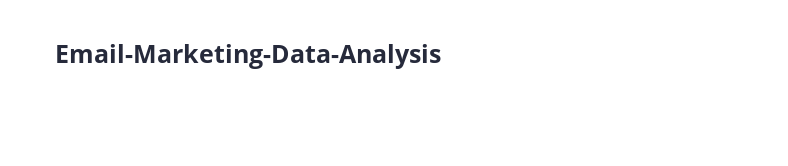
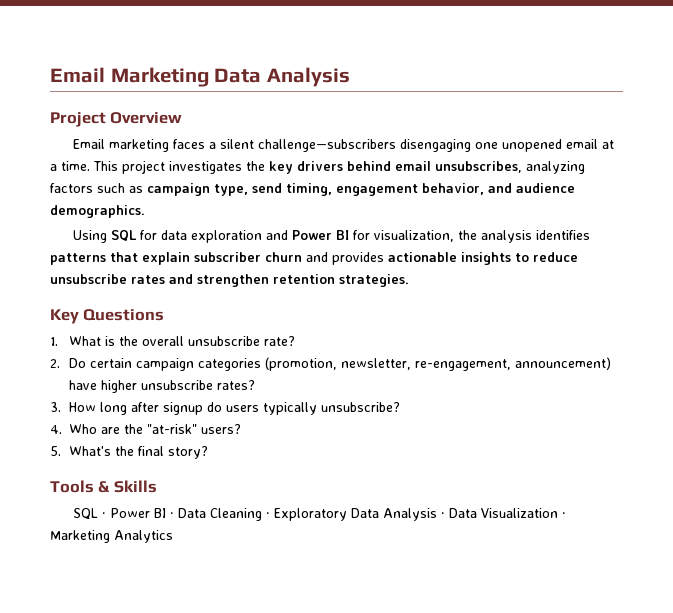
- Email-Marketing-Data-Analysis
+ Email Marketing Data Analysis
+ Project Overview
+ Email marketing faces a silent challenge—subscribers disengaging one unopened email at a time. This project investigates the key drivers behind email unsubscribes, analyzing factors such as campaign type, send timing, engagement behavior, and audience demographics.
+ Using SQL for data exploration and Power BI for visualization, the analysis identifies patterns that explain subscriber churn and provides actionable insights to reduce unsubscribe rates and strengthen retention strategies.
+ Key Questions
+ 1. What is the overall unsubscribe rate?
+ 2. Do certain campaign categories (promotion, newsletter, re-engagement, announcement) have higher unsubscribe rates?
+ 3. How long after signup do users typically unsubscribe?
+ 4. Who are the "at-risk" users?
+ 5. What's the final story?
+ Tools & Skills
+ SQL · Power BI · Data Cleaning · Exploratory Data Analysis · Data Visualization · Marketing Analytics

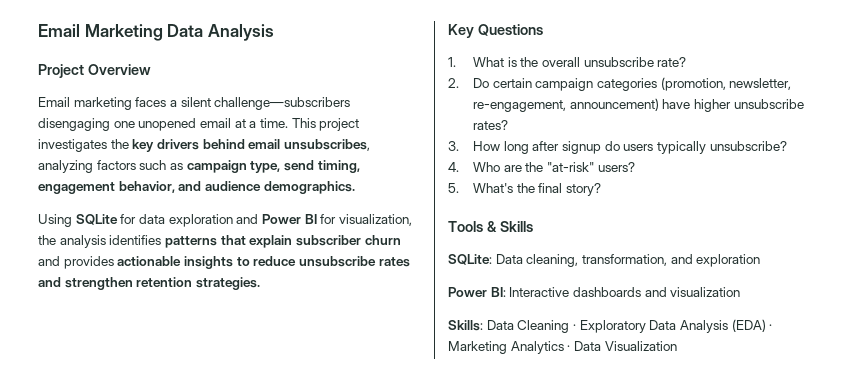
- Using SQL for data exploration and Power BI for visualization, the analysis identifies patterns that explain subscriber churn and provides actionable insights to reduce unsubscribe rates and strengthen retention strategies.
+ Using SQLite for data exploration and Power BI for visualization, the analysis identifies patterns that explain subscriber churn and provides actionable insights to reduce unsubscribe rates and strengthen retention strategies.
- SQL · Power BI · Data Cleaning · Exploratory Data Analysis · Data Visualization · Marketing Analytics
+ SQLite: Data cleaning, transformation, and exploration
+ Power BI: Interactive dashboards and visualization
+ Skills: Data Cleaning · Exploratory Data Analysis (EDA) · Marketing Analytics · Data Visualization

